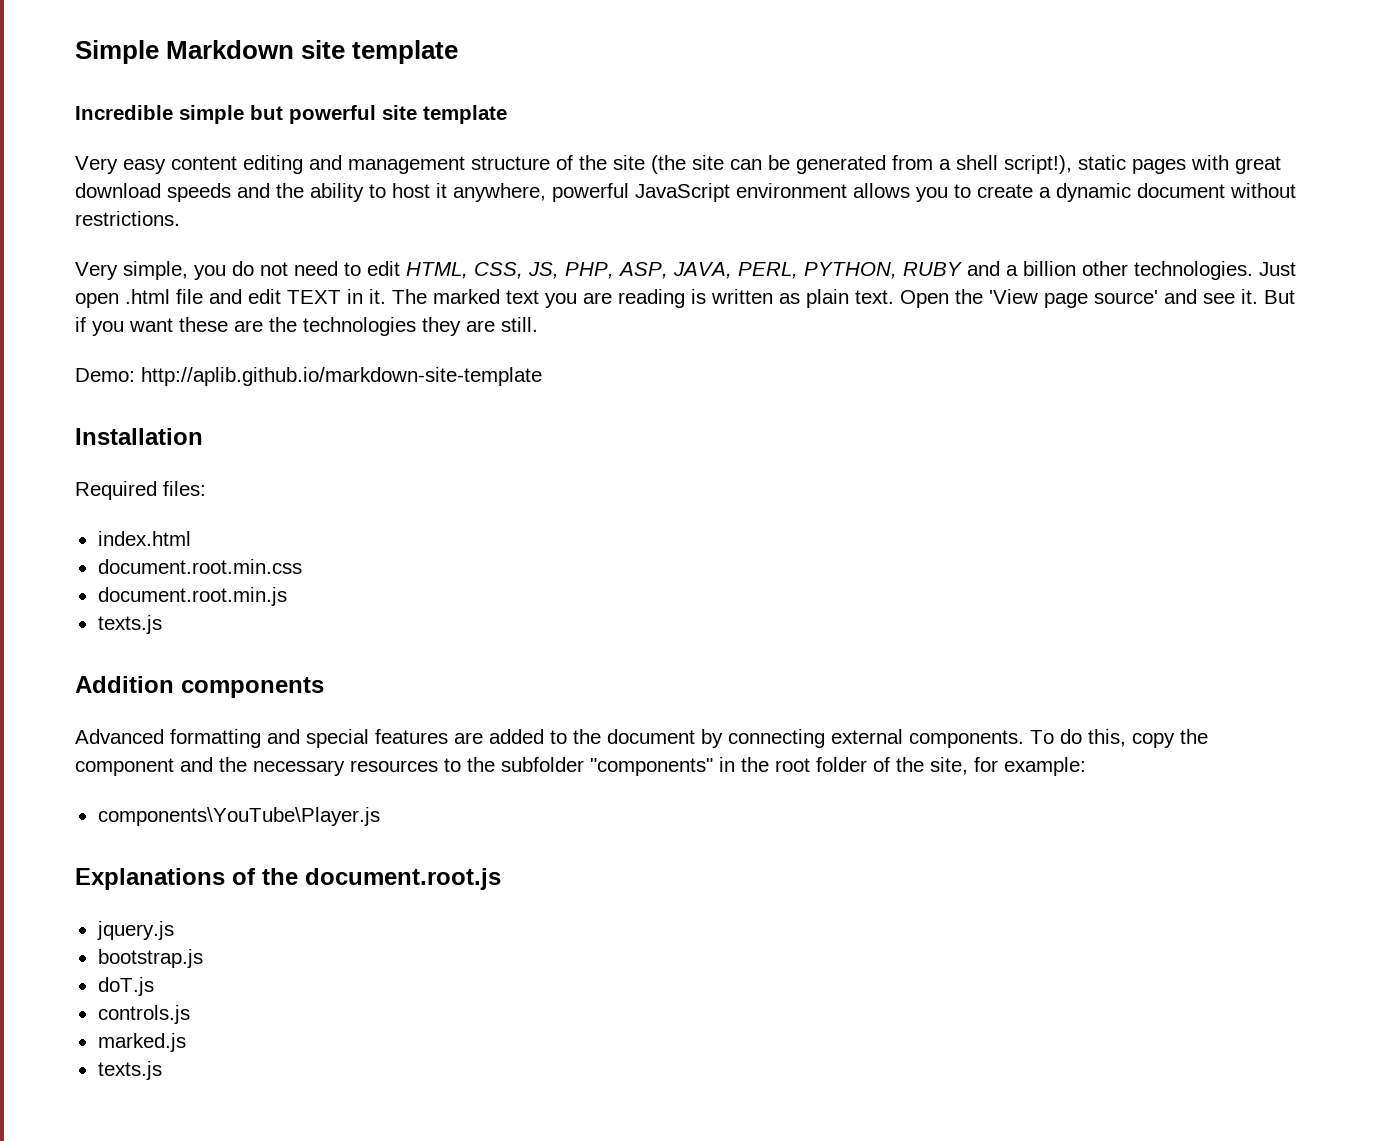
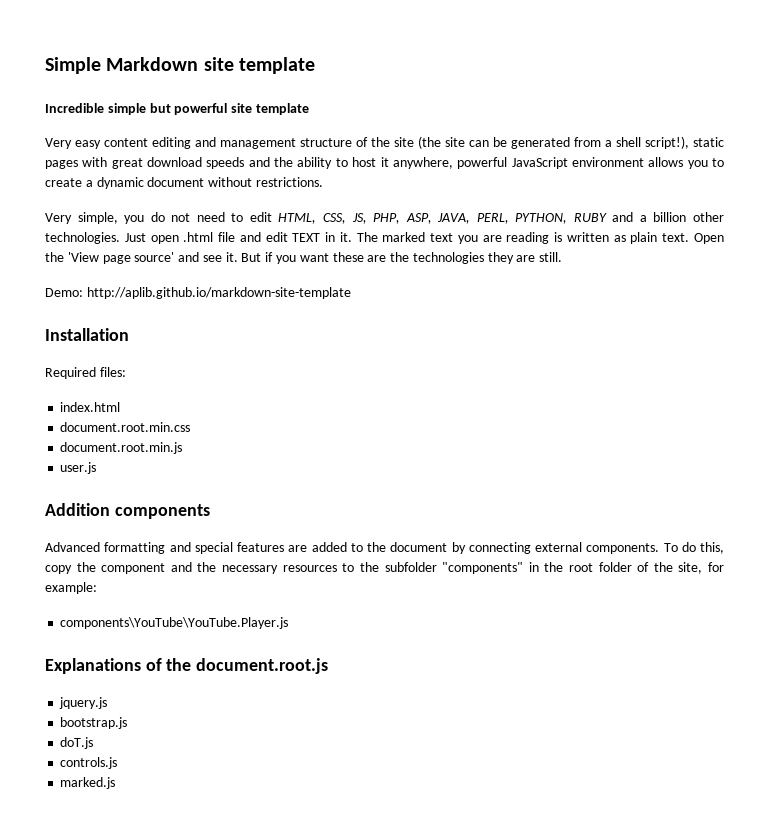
  document.root.min.js
- texts.js
+ user.js
- components\YouTube\Player.js
+ components\YouTube\YouTube.Player.js
  marked.js
- texts.js

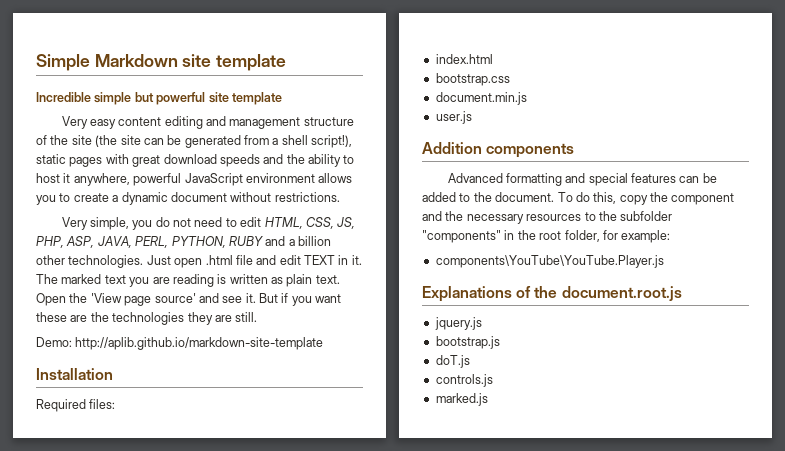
- document.root.min.css
- document.root.min.js
+ bootstrap.css
+ document.min.js
- Advanced formatting and special features are added to the document by connecting external components.
+ Advanced formatting and special features can be added to the document.
- To do this, copy the component and the necessary resources to the subfolder "components" in the root folder of the site, for example:
+ To do this, copy the component and the necessary resources to the subfolder "components" in the root folder, for example:

